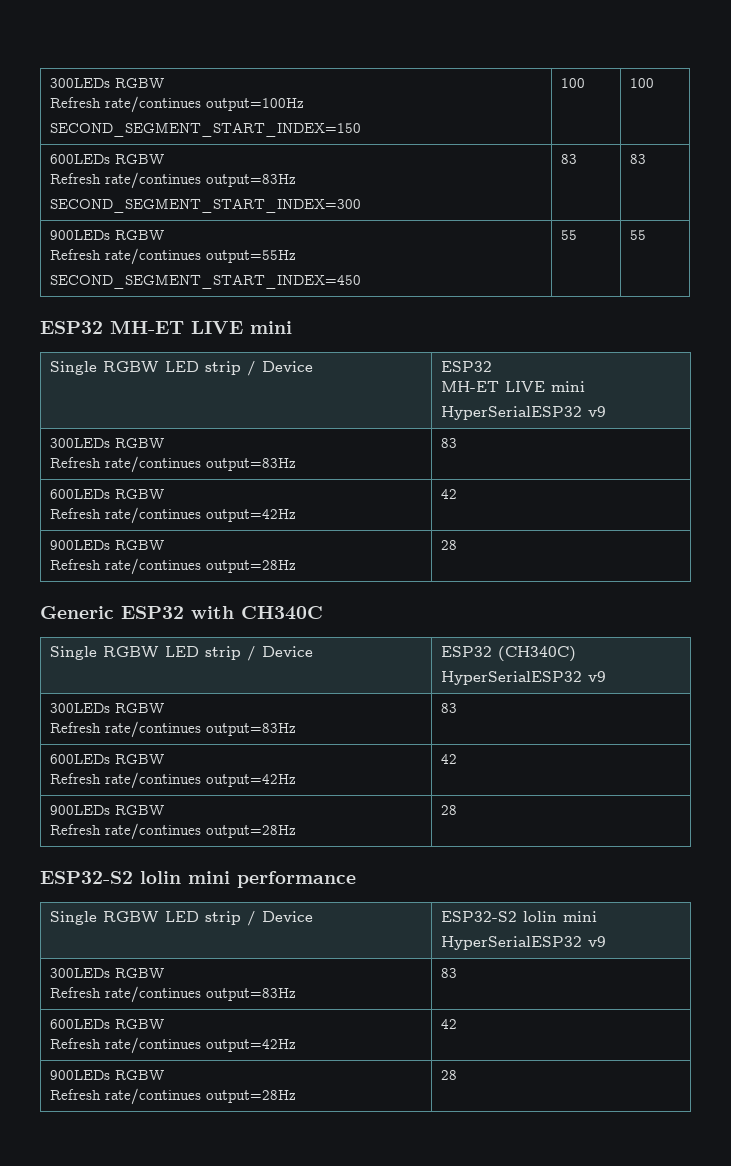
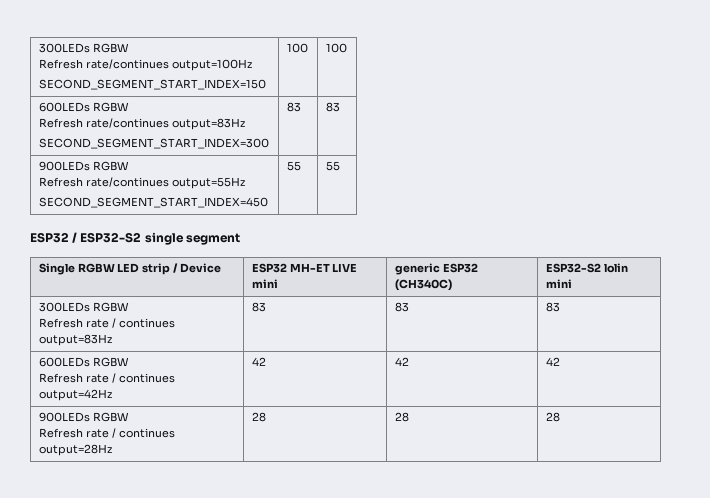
- ESP32 MH-ET LIVE mini
- Single RGBW LED strip / Device | ESP32
- MH-ET LIVE mini
- HyperSerialESP32 v9
+ ESP32 / ESP32-S2 single segment
+ Single RGBW LED strip / Device | ESP32 MH-ET LIVE mini | generic ESP32 (CH340C) | ESP32-S2 lolin mini
  300LEDs RGBW
- Refresh rate/continues output=83Hz | 83
+ Refresh rate / continues output=83Hz | 83 | 83 | 83
  600LEDs RGBW
- Refresh rate/continues output=42Hz | 42
+ Refresh rate / continues output=42Hz | 42 | 42 | 42
  900LEDs RGBW
- Refresh rate/continues output=28Hz | 28
- Generic ESP32 with CH340C
- Single RGBW LED strip / Device | ESP32 (CH340C)
- HyperSerialESP32 v9
- 300LEDs RGBW
- Refresh rate/continues output=83Hz | 83
- 600LEDs RGBW
- Refresh rate/continues output=42Hz | 42
- 900LEDs RGBW
- Refresh rate/continues output=28Hz | 28
- ESP32-S2 lolin mini performance
- Single RGBW LED strip / Device | ESP32-S2 lolin mini
- HyperSerialESP32 v9
- 300LEDs RGBW
- Refresh rate/continues output=83Hz | 83
- 600LEDs RGBW
- Refresh rate/continues output=42Hz | 42
- 900LEDs RGBW
- Refresh rate/continues output=28Hz | 28
+ Refresh rate / continues output=28Hz | 28 | 28 | 28

